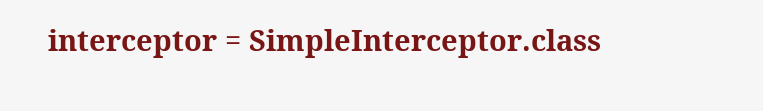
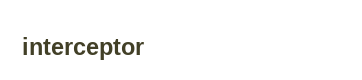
- interceptor = SimpleInterceptor.class
+ interceptor

